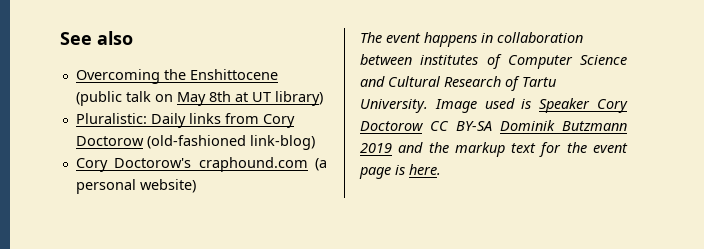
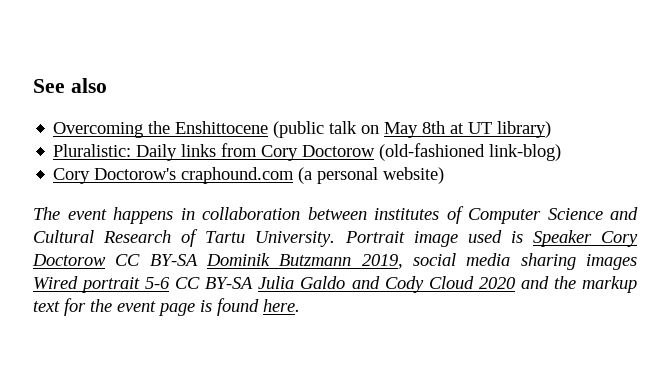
- Image used is Speaker Cory Doctorow CC BY-SA Dominik Butzmann 2019 and the markup text for the event page is here.
+ Portrait image used is Speaker Cory Doctorow CC BY-SA Dominik Butzmann 2019, social media sharing images Wired portrait 5-6 CC BY-SA Julia Galdo and Cody Cloud 2020 and the markup text for the event page is found here.

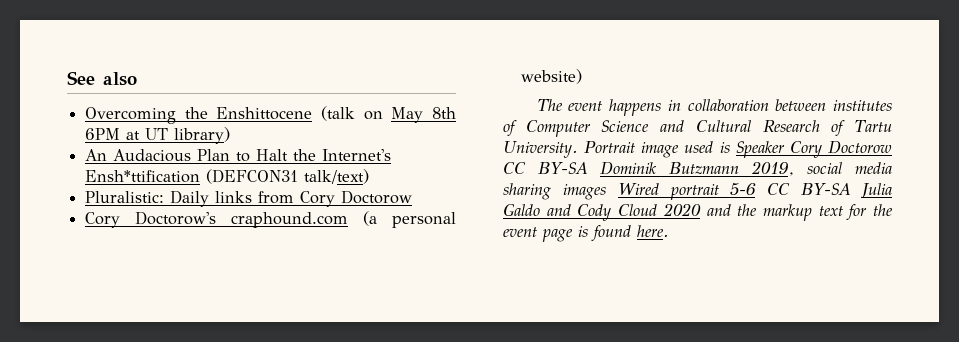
- Overcoming the Enshittocene (public talk on May 8th at UT library)
+ Overcoming the Enshittocene (talk on May 8th 6PM at UT library)
+ An Audacious Plan to Halt the Internet's Ensh*ttification (DEFCON31 talk/text)
- Pluralistic: Daily links from Cory Doctorow (old-fashioned link-blog)
+ Pluralistic: Daily links from Cory Doctorow

